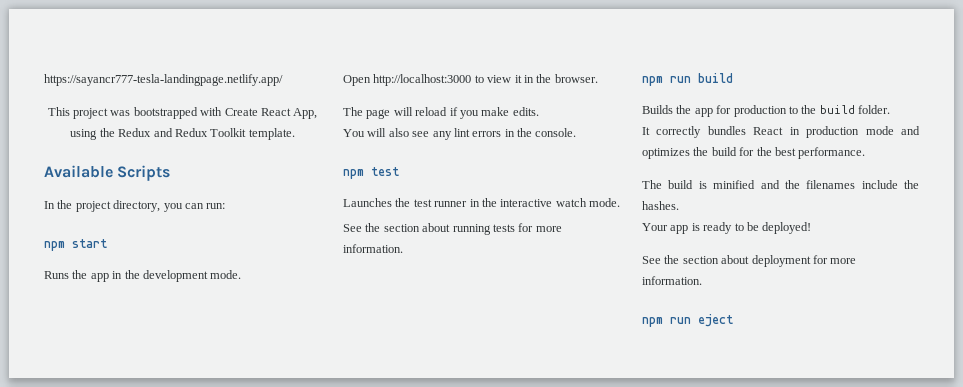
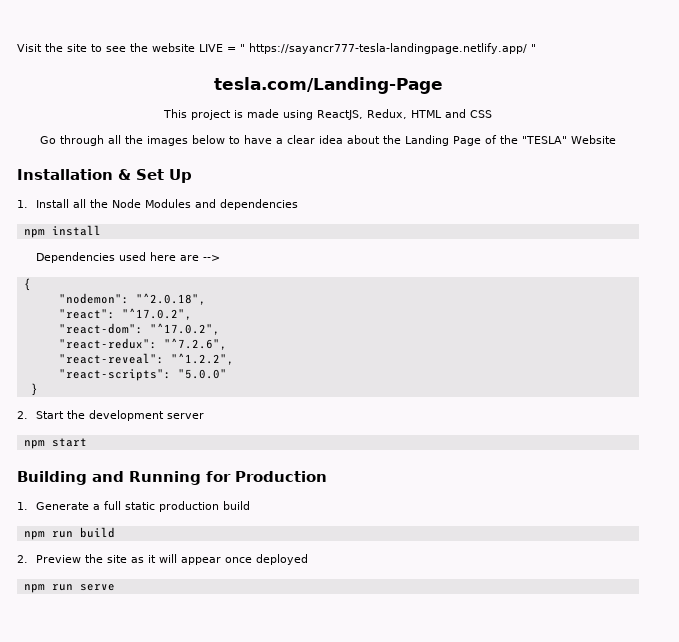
- https://sayancr777-tesla-landingpage.netlify.app/
+ Visit the site to see the website LIVE = " https://sayancr777-tesla-landingpage.netlify.app/ "
+ tesla.com/Landing-Page
- This project was bootstrapped with Create React App, using the Redux and Redux Toolkit template.
- Available Scripts
- In the project directory, you can run:
+ This project is made using ReactJS, Redux, HTML and CSS
+ Go through all the images below to have a clear idea about the Landing Page of the "TESLA" Website
+ Installation & Set Up
+ 1. Install all the Node Modules and dependencies
+ npm install
+ Dependencies used here are -->
+ {
+ "nodemon": "^2.0.18",
+ "react": "^17.0.2",
+ "react-dom": "^17.0.2",
+ "react-redux": "^7.2.6",
+ "react-reveal": "^1.2.2",
+ "react-scripts": "5.0.0"
+ }
+ 2. Start the development server
  npm start
- Runs the app in the development mode.
- Open http://localhost:3000 to view it in the browser.
- The page will reload if you make edits.
- You will also see any lint errors in the console.
- npm test
- Launches the test runner in the interactive watch mode.
- See the section about running tests for more information.
+ Building and Running for Production
+ 1. Generate a full static production build
  npm run build
- Builds the app for production to the build folder.
- It correctly bundles React in production mode and optimizes the build for the best performance.
- The build is minified and the filenames include the hashes.
- Your app is ready to be deployed!
- See the section about deployment for more information.
- npm run eject
+ 2. Preview the site as it will appear once deployed
+ npm run serve

